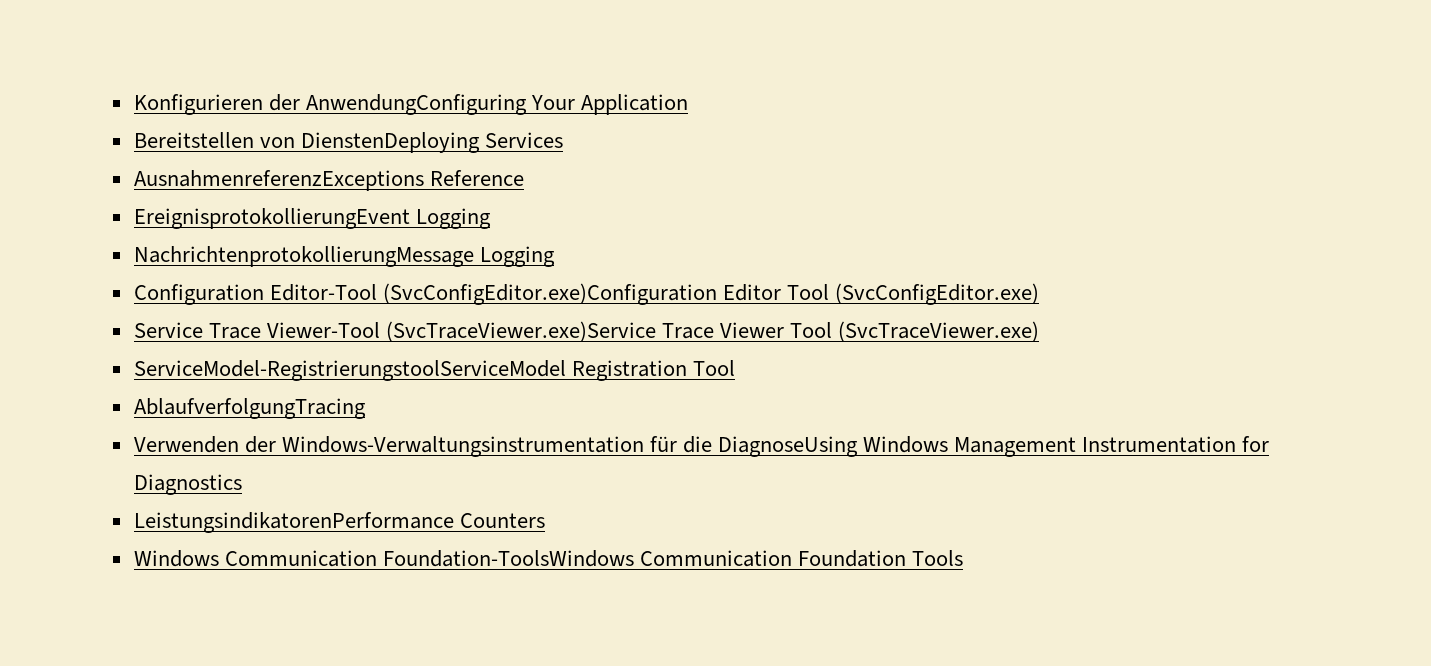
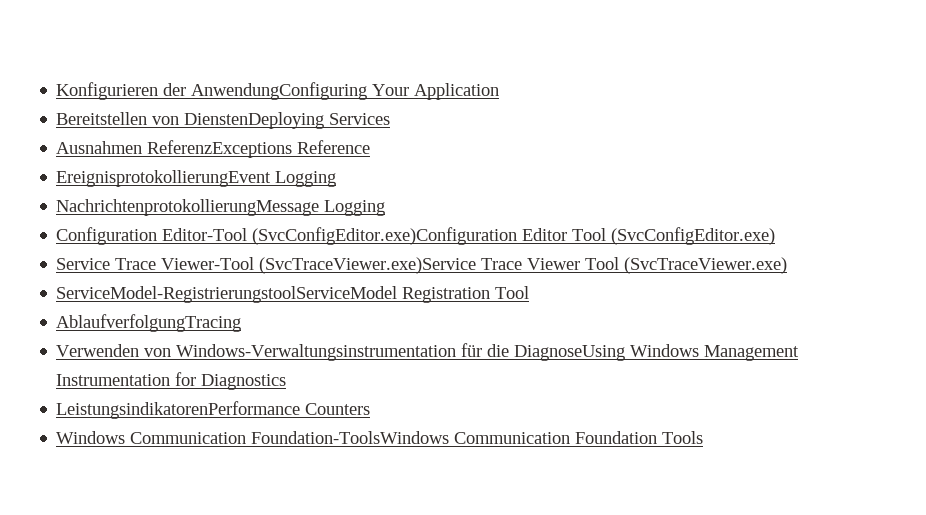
- AusnahmenreferenzExceptions Reference
+ Ausnahmen ReferenzExceptions Reference
- Verwenden der Windows-Verwaltungsinstrumentation für die DiagnoseUsing Windows Management Instrumentation for Diagnostics
+ Verwenden von Windows-Verwaltungsinstrumentation für die DiagnoseUsing Windows Management Instrumentation for Diagnostics

